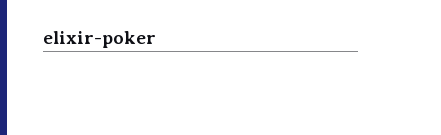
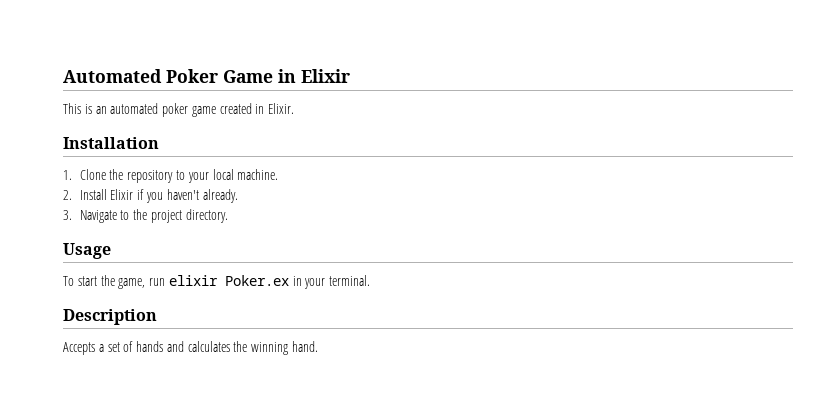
- elixir-poker
+ Automated Poker Game in Elixir
+ This is an automated poker game created in Elixir.
+ Installation
+ 1. Clone the repository to your local machine.
+ 2. Install Elixir if you haven't already.
+ 3. Navigate to the project directory.
+ Usage
+ To start the game, run elixir Poker.ex in your terminal.
+ Description
+ Accepts a set of hands and calculates the winning hand.

